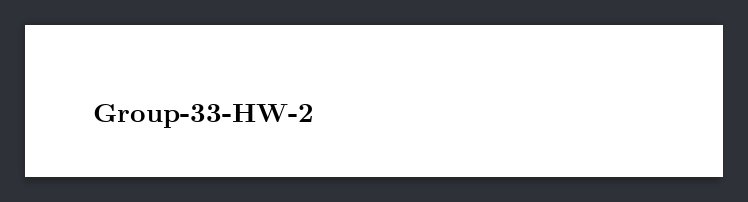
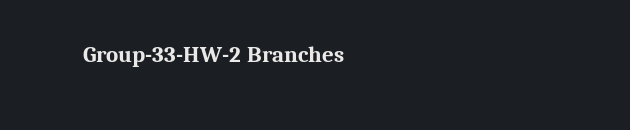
- Group-33-HW-2
+ Group-33-HW-2 Branches

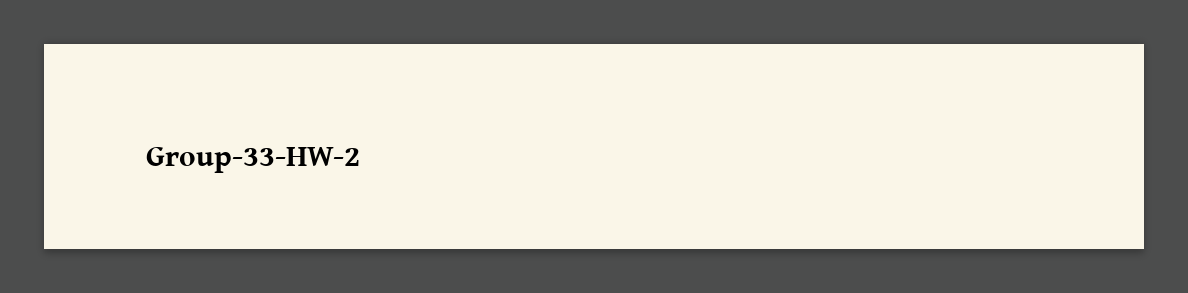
- Group-33-HW-2 Branches
+ Group-33-HW-2

